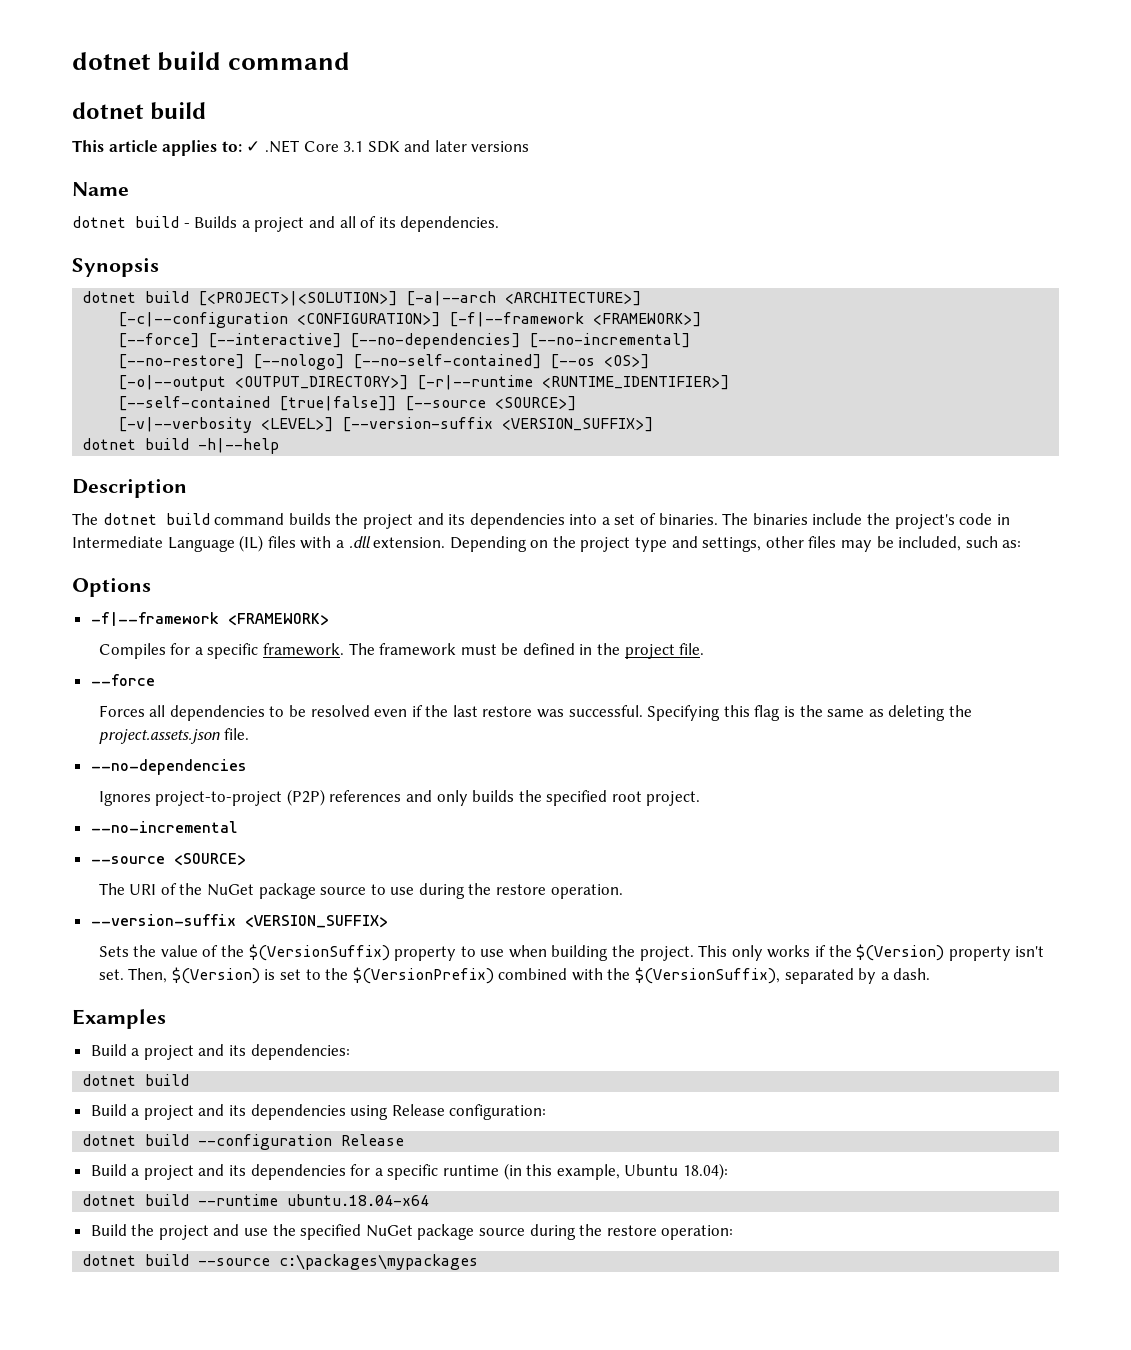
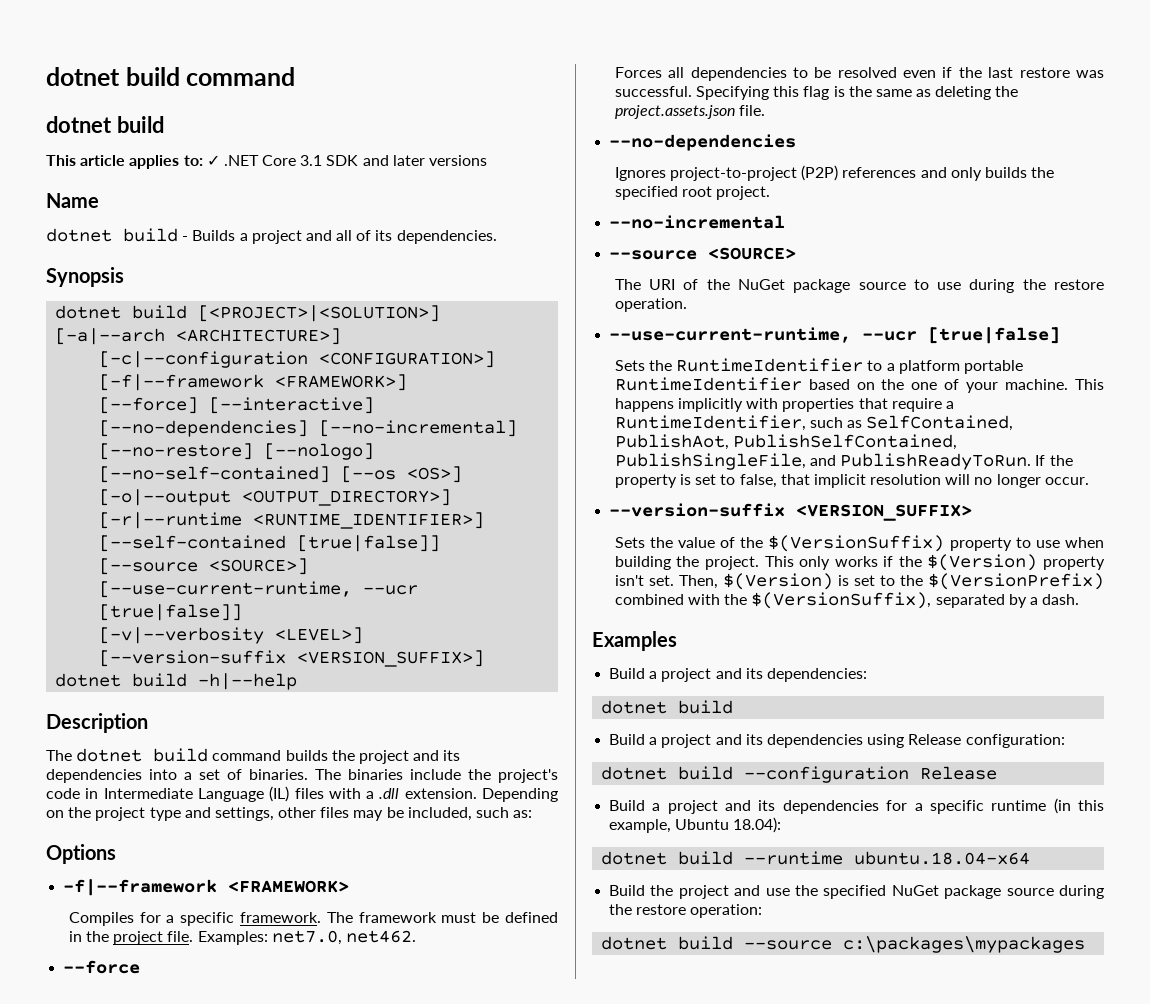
- [--self-contained [true|false]] [--source <SOURCE>]
+ [--self-contained [true|false]] [--source <SOURCE>] [--use-current-runtime, --ucr [true|false]]
+ Examples: net7.0, net462.
+ --use-current-runtime, --ucr [true|false]
+ Sets the RuntimeIdentifier to a platform portable RuntimeIdentifier based on the one of your machine. This happens implicitly with properties that require a RuntimeIdentifier, such as SelfContained, PublishAot, PublishSelfContained, PublishSingleFile, and PublishReadyToRun. If the property is set to false, that implicit resolution will no longer occur.

